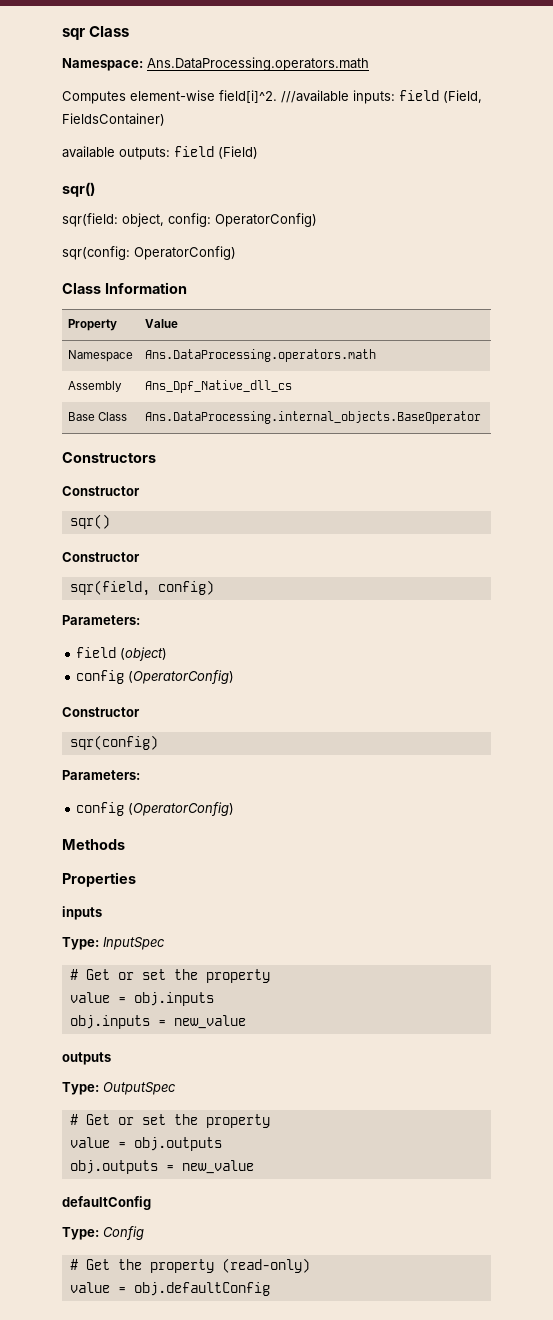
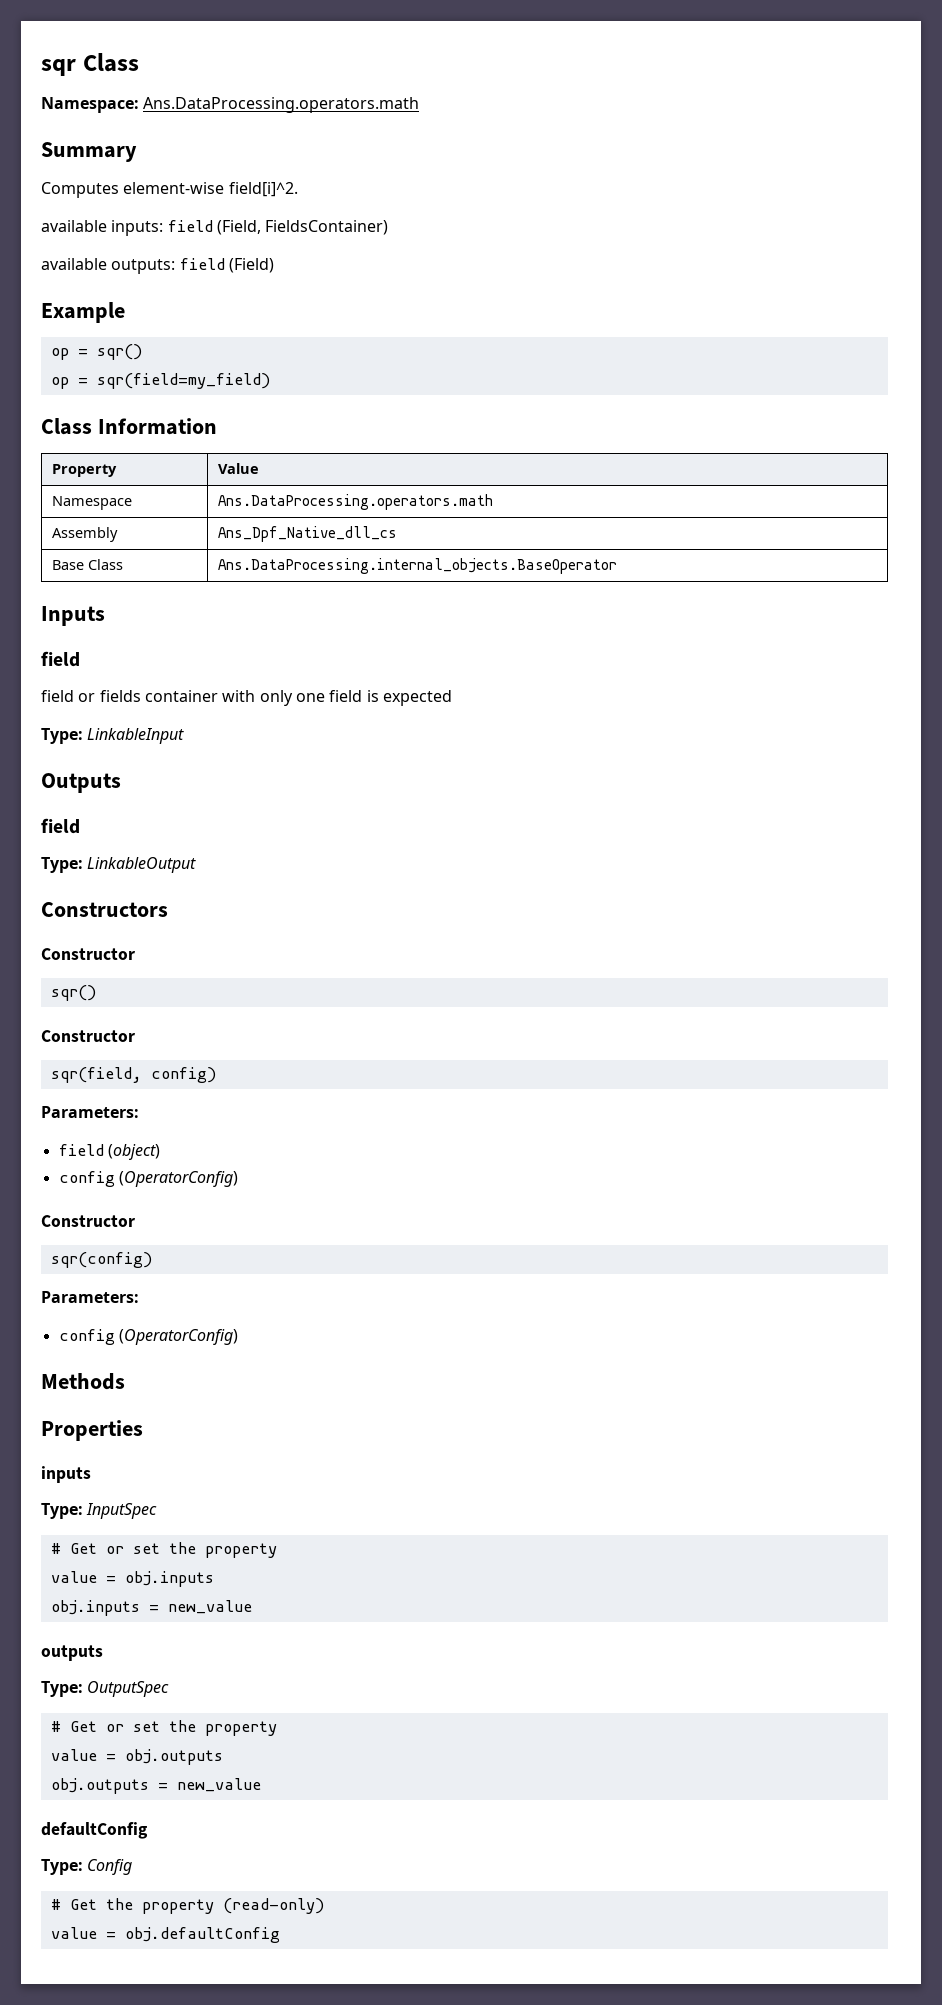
+ Summary
- Computes element-wise field[i]^2. ///available inputs: field (Field, FieldsContainer)
+ Computes element-wise field[i]^2.
+ available inputs: field (Field, FieldsContainer)
  available outputs: field (Field)
- sqr()
- sqr(field: object, config: OperatorConfig)
- sqr(config: OperatorConfig)
+ Example
+ op = sqr()
+ op = sqr(field=my_field)
+ Inputs
+ field
+ field or fields container with only one field is expected
+ Type: LinkableInput
+ Outputs
+ field
+ Type: LinkableOutput

